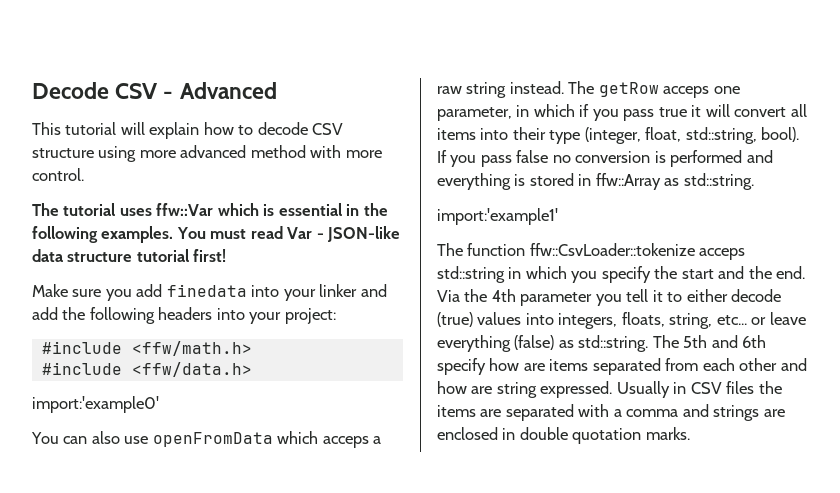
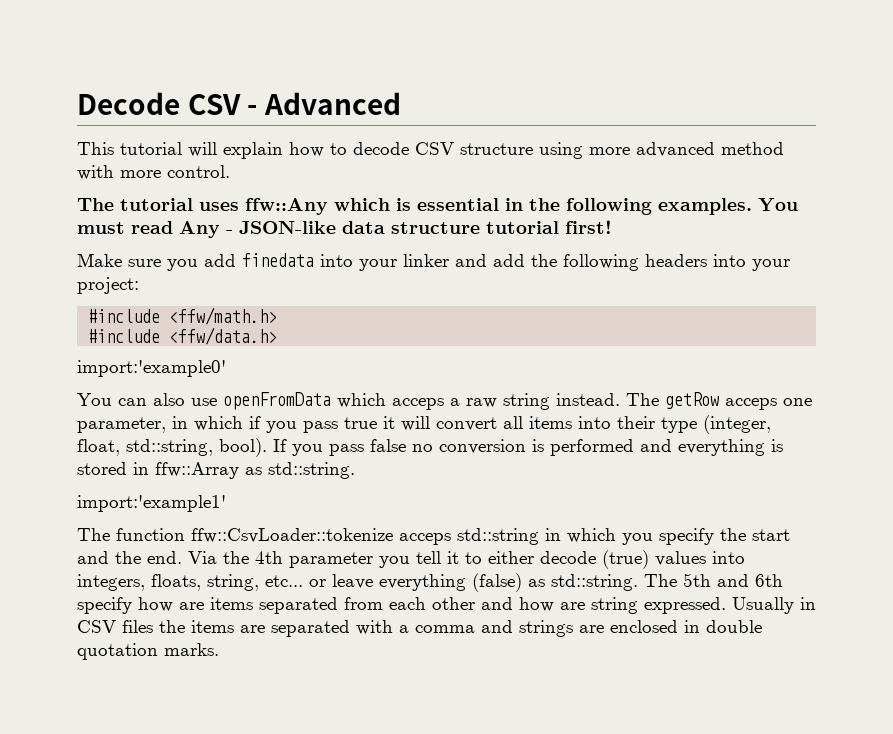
- The tutorial uses ffw::Var which is essential in the following examples.
+ The tutorial uses ffw::Any which is essential in the following examples.
- You must read Var - JSON-like data structure tutorial first!
+ You must read Any - JSON-like data structure tutorial first!

